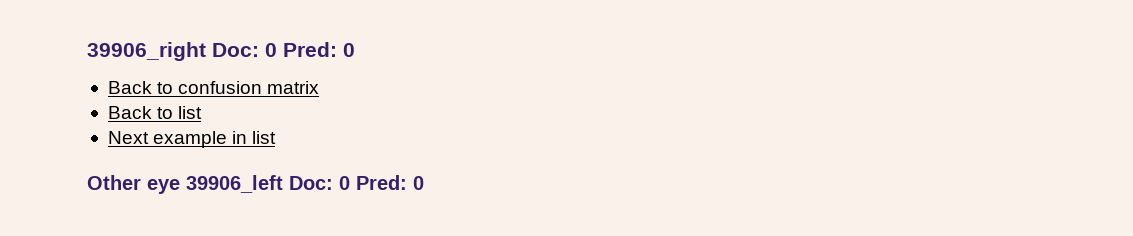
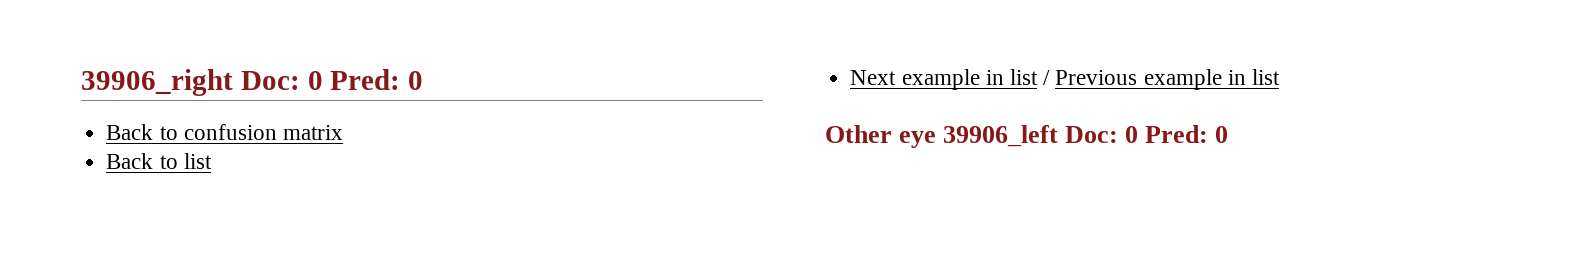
- Next example in list
+ Next example in list / Previous example in list

